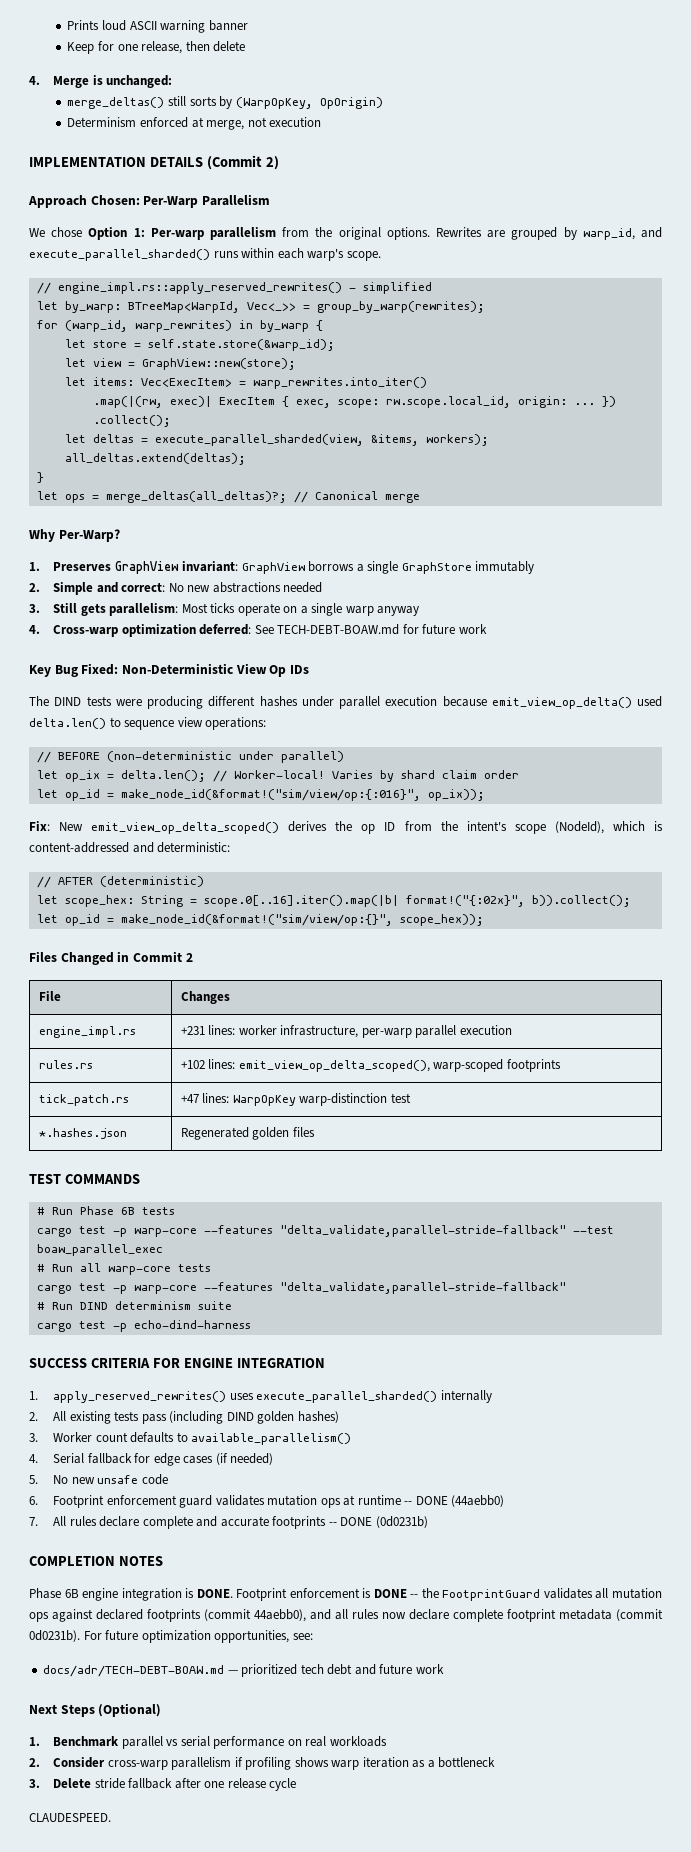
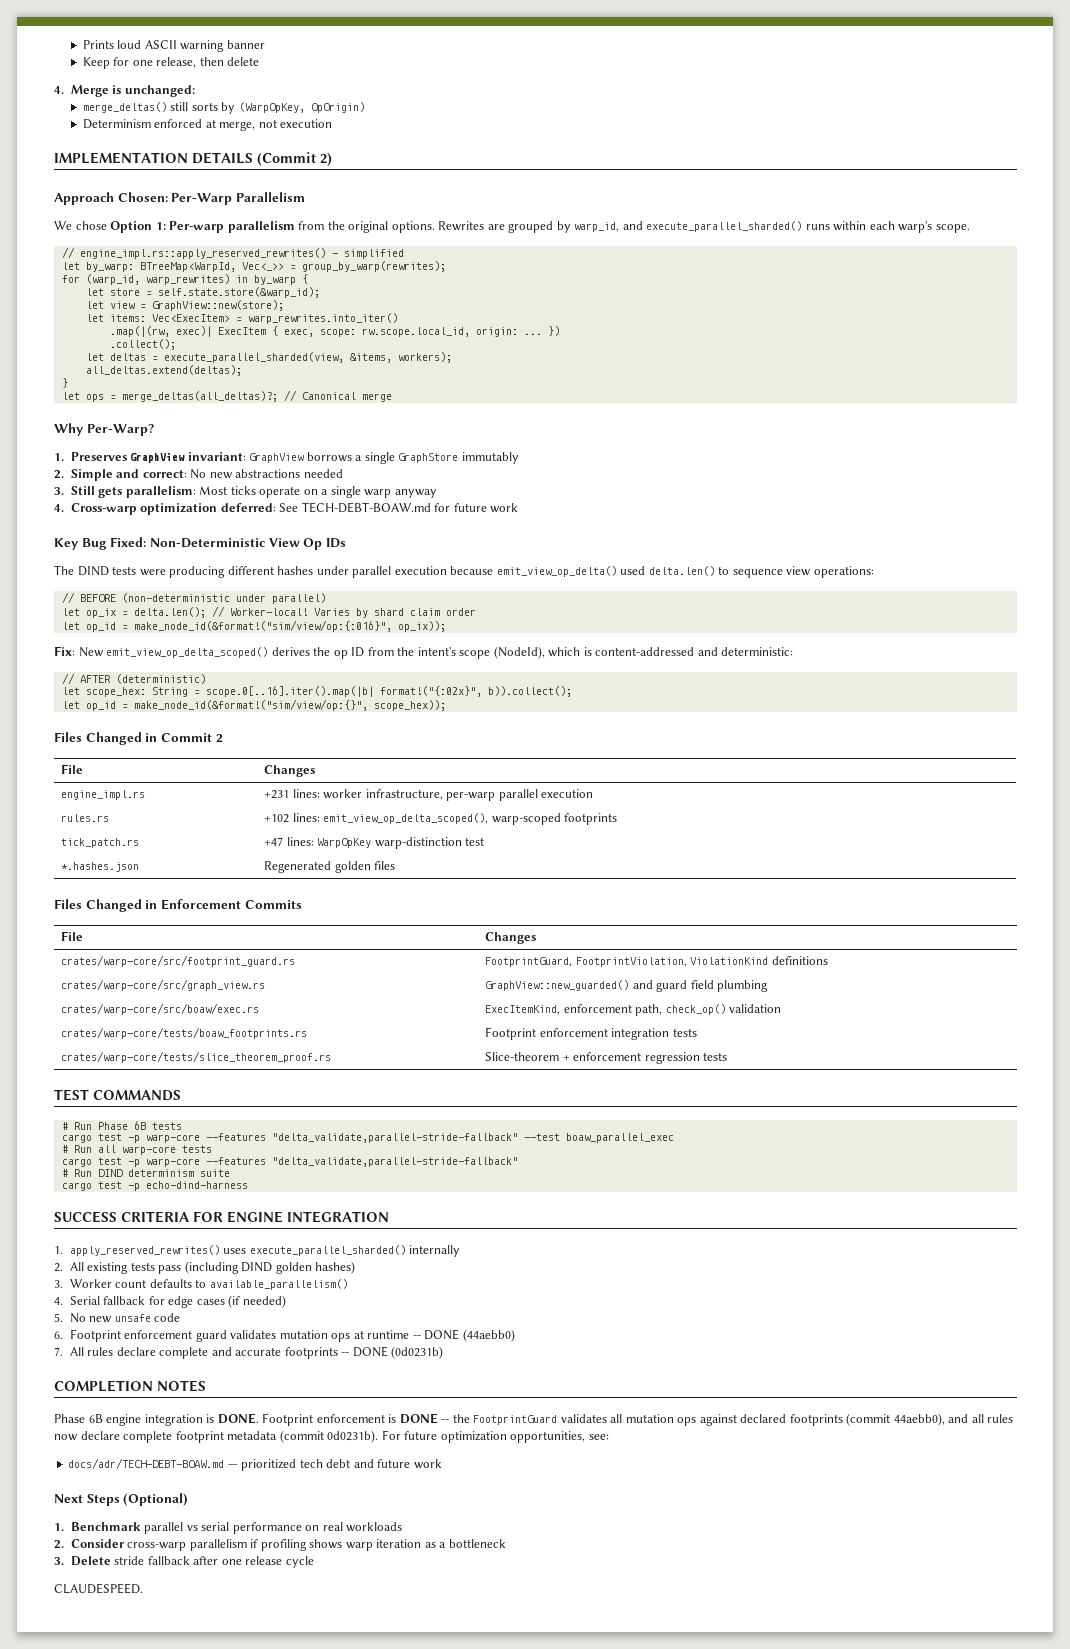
+ Files Changed in Enforcement Commits
+ File | Changes
+ crates/warp-core/src/footprint_guard.rs | FootprintGuard, FootprintViolation, ViolationKind definitions
+ crates/warp-core/src/graph_view.rs | GraphView::new_guarded() and guard field plumbing
+ crates/warp-core/src/boaw/exec.rs | ExecItemKind, enforcement path, check_op() validation
+ crates/warp-core/tests/boaw_footprints.rs | Footprint enforcement integration tests
+ crates/warp-core/tests/slice_theorem_proof.rs | Slice-theorem + enforcement regression tests

